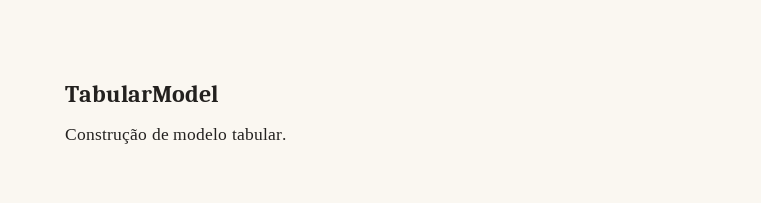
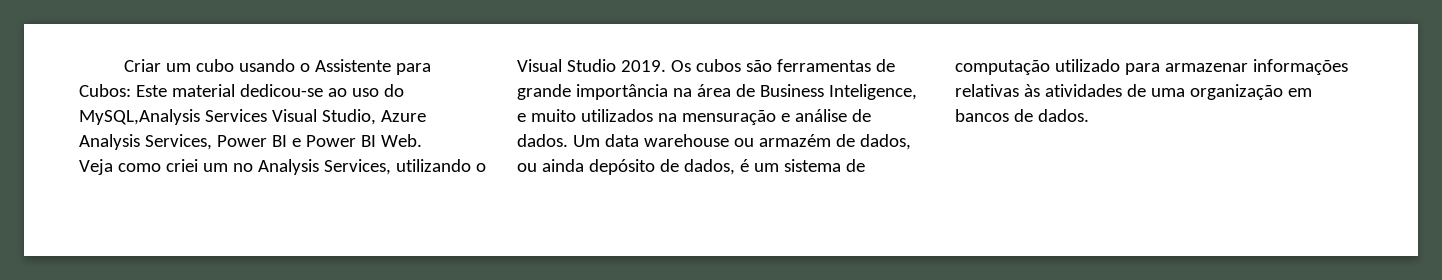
- TabularModel
- Construção de modelo tabular.
+ Criar um cubo usando o Assistente para Cubos: Este material dedicou-se ao uso do MySQL,Analysis Services Visual Studio, Azure Analysis Services, Power BI e Power BI Web.
+ Veja como criei um no Analysis Services, utilizando o Visual Studio 2019. Os cubos são ferramentas de grande importância na área de Business Inteligence, e muito utilizados na mensuração e análise de dados. Um data warehouse ou armazém de dados, ou ainda depósito de dados, é um sistema de computação utilizado para armazenar informações relativas às atividades de uma organização em bancos de dados.

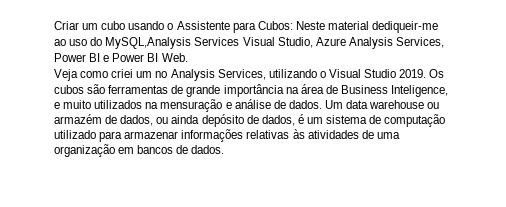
- Criar um cubo usando o Assistente para Cubos: Este material dedicou-se ao uso do MySQL,Analysis Services Visual Studio, Azure Analysis Services, Power BI e Power BI Web.
+ Criar um cubo usando o Assistente para Cubos: Neste material dediqueir-me ao uso do MySQL,Analysis Services Visual Studio, Azure Analysis Services, Power BI e Power BI Web.

